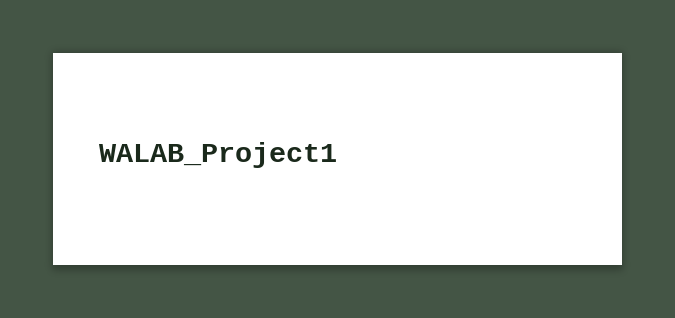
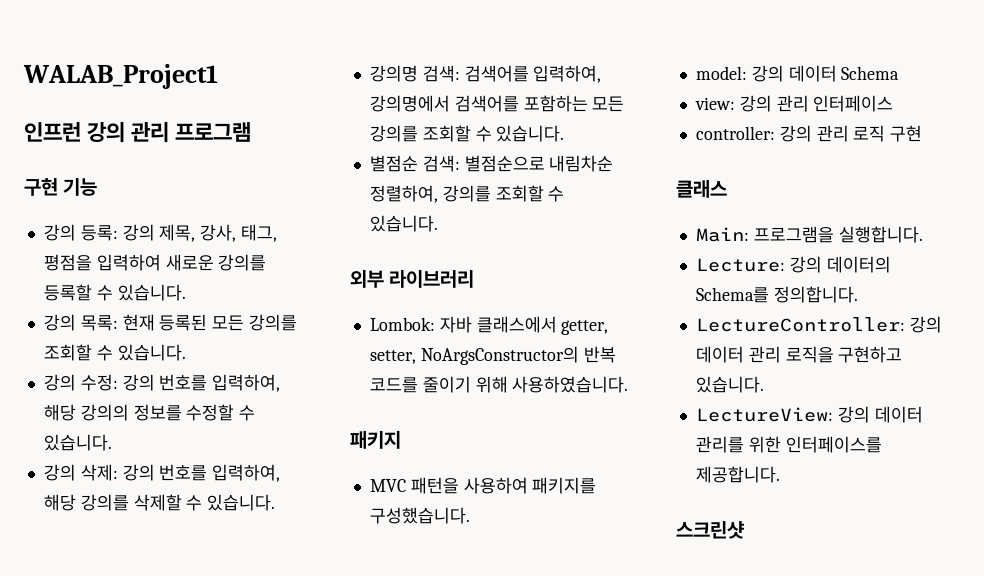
+ 인프런 강의 관리 프로그램
+ 구현 기능
+ 강의 등록: 강의 제목, 강사, 태그, 평점을 입력하여 새로운 강의를 등록할 수 있습니다.
+ 강의 목록: 현재 등록된 모든 강의를 조회할 수 있습니다.
+ 강의 수정: 강의 번호를 입력하여, 해당 강의의 정보를 수정할 수 있습니다.
+ 강의 삭제: 강의 번호를 입력하여, 해당 강의를 삭제할 수 있습니다.
+ 강의명 검색: 검색어를 입력하여, 강의명에서 검색어를 포함하는 모든 강의를 조회할 수 있습니다.
+ 별점순 검색: 별점순으로 내림차순 정렬하여, 강의를 조회할 수 있습니다.
+ 외부 라이브러리
+ Lombok: 자바 클래스에서 getter, setter, NoArgsConstructor의 반복 코드를 줄이기 위해 사용하였습니다.
+ 패키지
+ MVC 패턴을 사용하여 패키지를 구성했습니다.
+ model: 강의 데이터 Schema
+ view: 강의 관리 인터페이스
+ controller: 강의 관리 로직 구현
+ 클래스
+ Main: 프로그램을 실행합니다.
+ Lecture: 강의 데이터의 Schema를 정의합니다.
+ LectureController: 강의 데이터 관리 로직을 구현하고 있습니다.
+ LectureView: 강의 데이터 관리를 위한 인터페이스를 제공합니다.
+ 스크린샷

